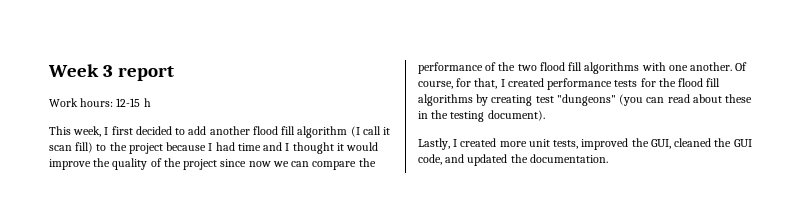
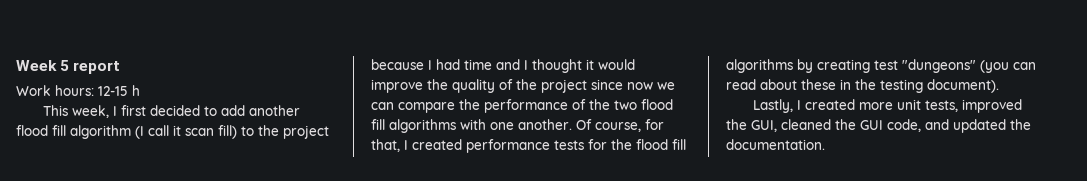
- Week 3 report
+ Week 5 report

